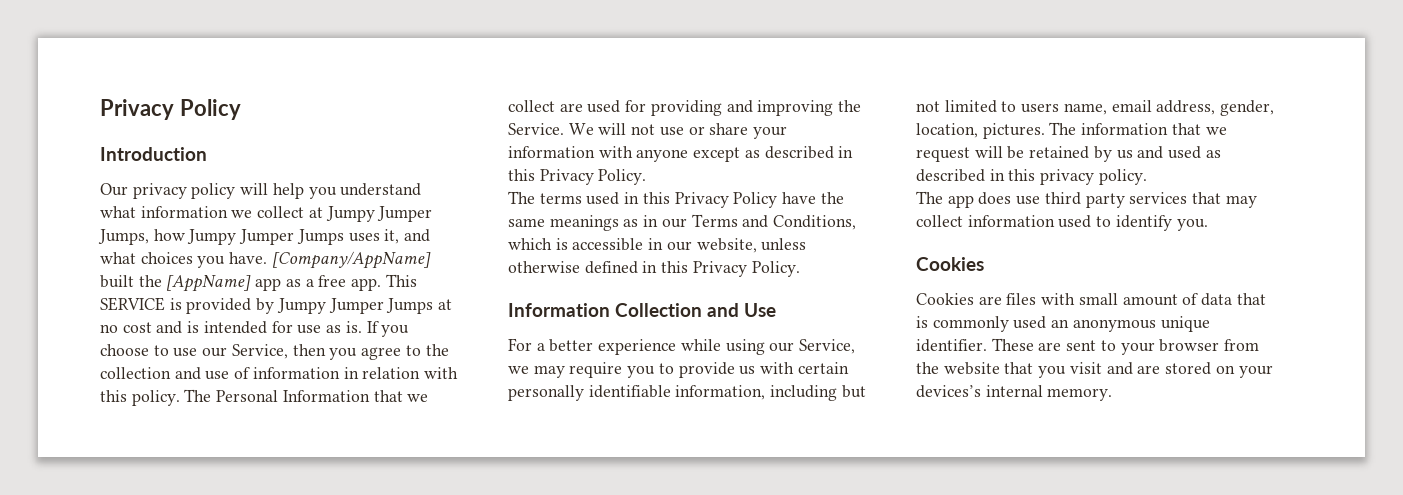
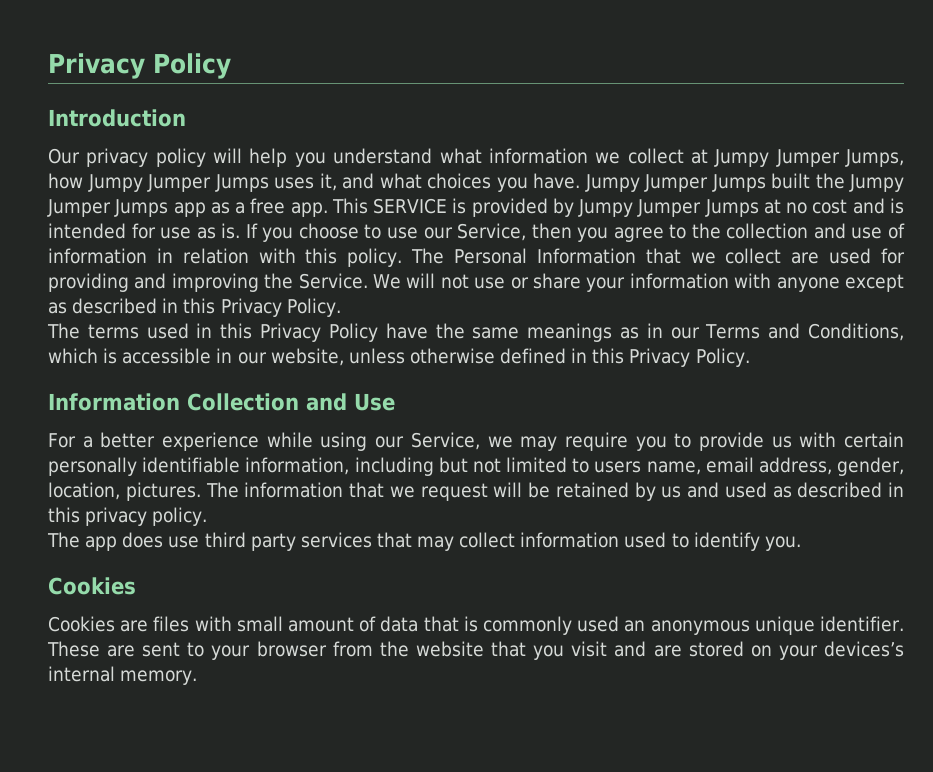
- [Company/AppName] built the [AppName] app as a free app.
+ Jumpy Jumper Jumps built the Jumpy Jumper Jumps app as a free app.

